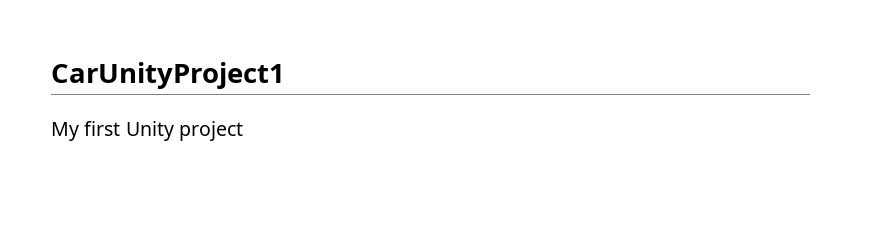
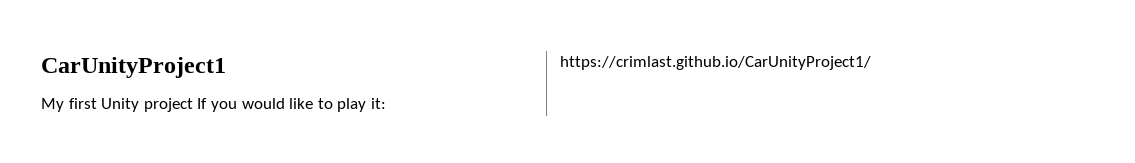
- My first Unity project
+ My first Unity project If you would like to play it: https://crimlast.github.io/CarUnityProject1/

